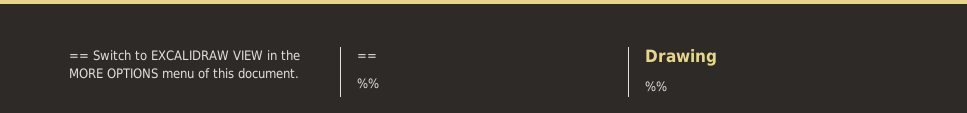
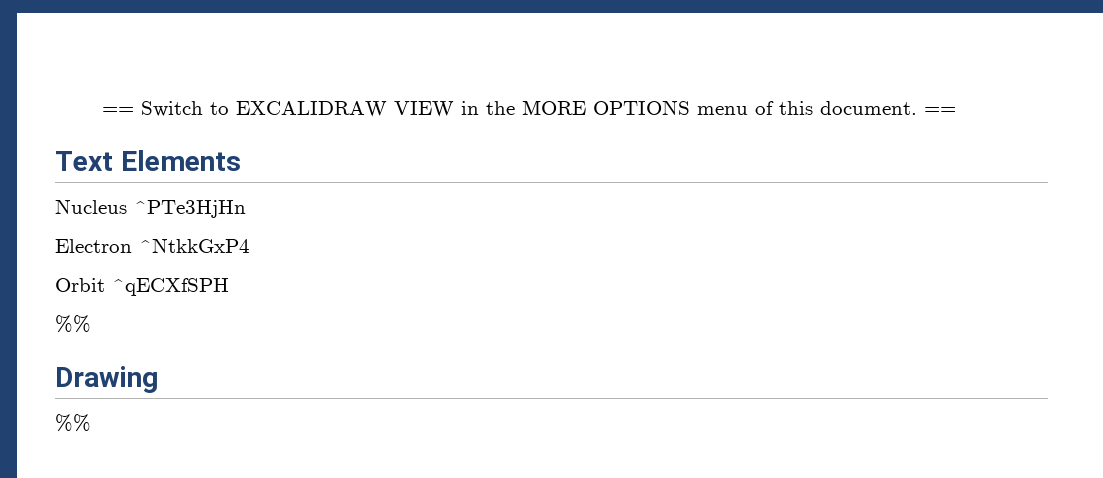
+ Text Elements
+ Nucleus ^PTe3HjHn
+ Electron ^NtkkGxP4
+ Orbit ^qECXfSPH

